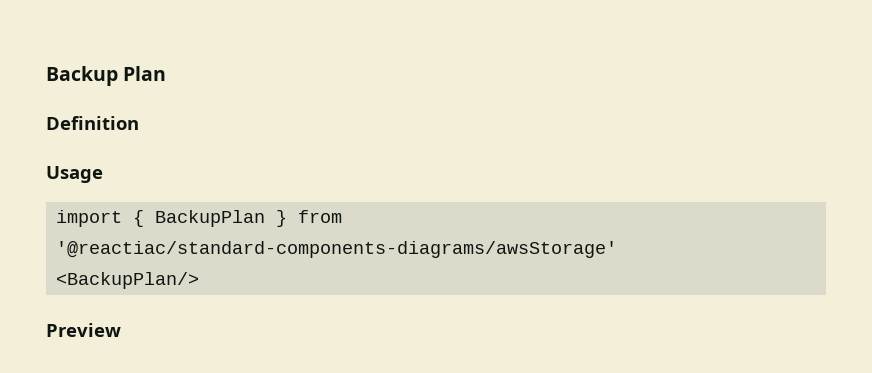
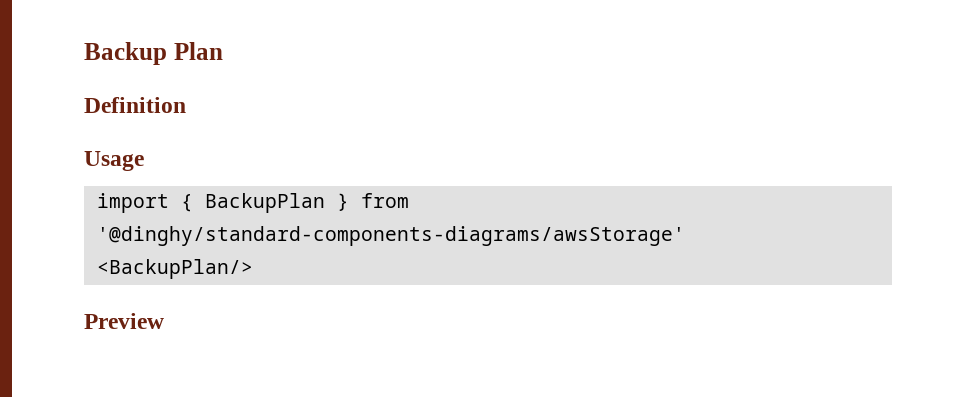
- import { BackupPlan } from '@reactiac/standard-components-diagrams/awsStorage'
+ import { BackupPlan } from '@dinghy/standard-components-diagrams/awsStorage'

